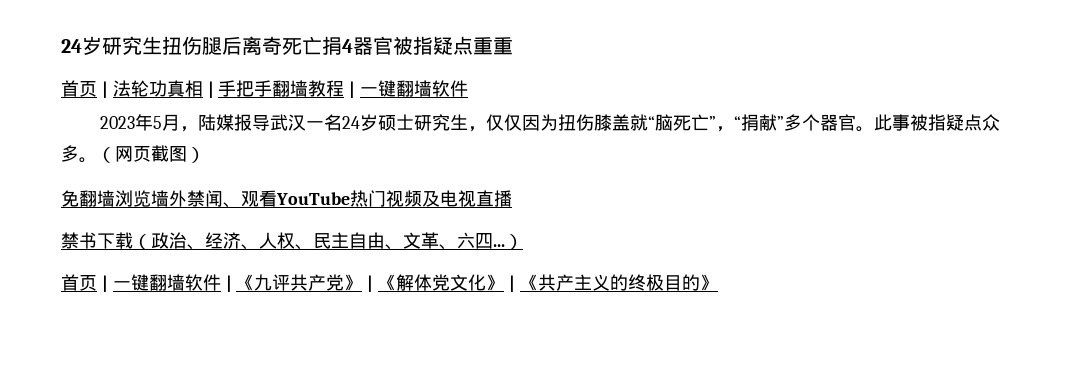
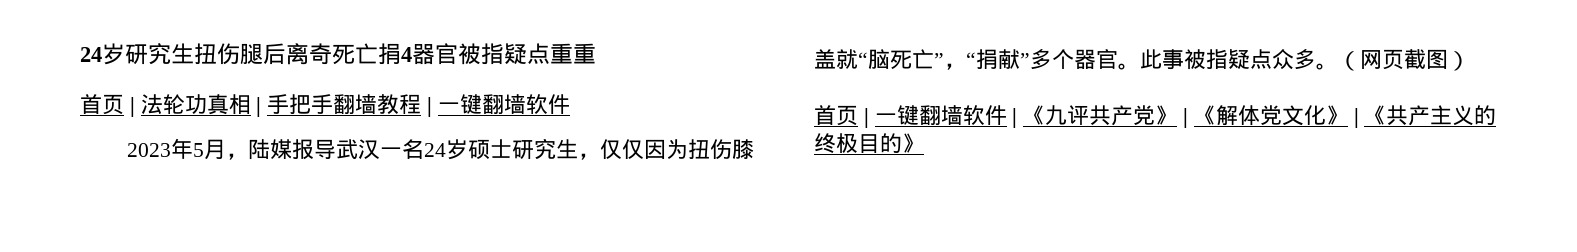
- 免翻墙浏览墙外禁闻、观看YouTube热门视频及电视直播
- 禁书下载（政治、经济、人权、民主自由、文革、六四...）

